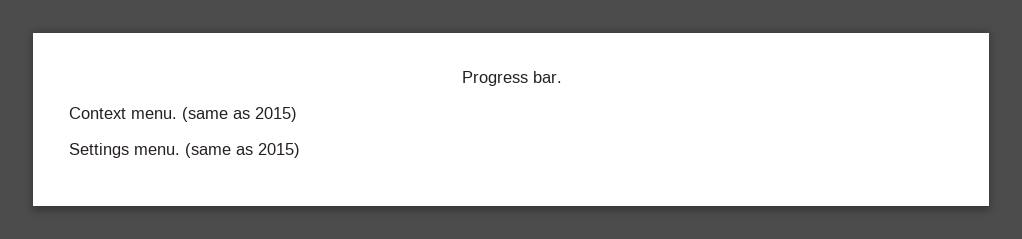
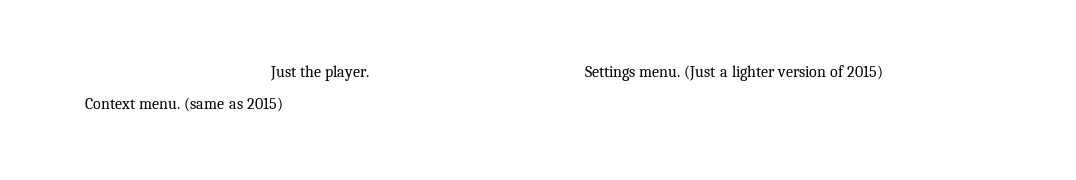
- Progress bar.
+ Just the player.
- Settings menu. (same as 2015)
+ Settings menu. (Just a lighter version of 2015)

